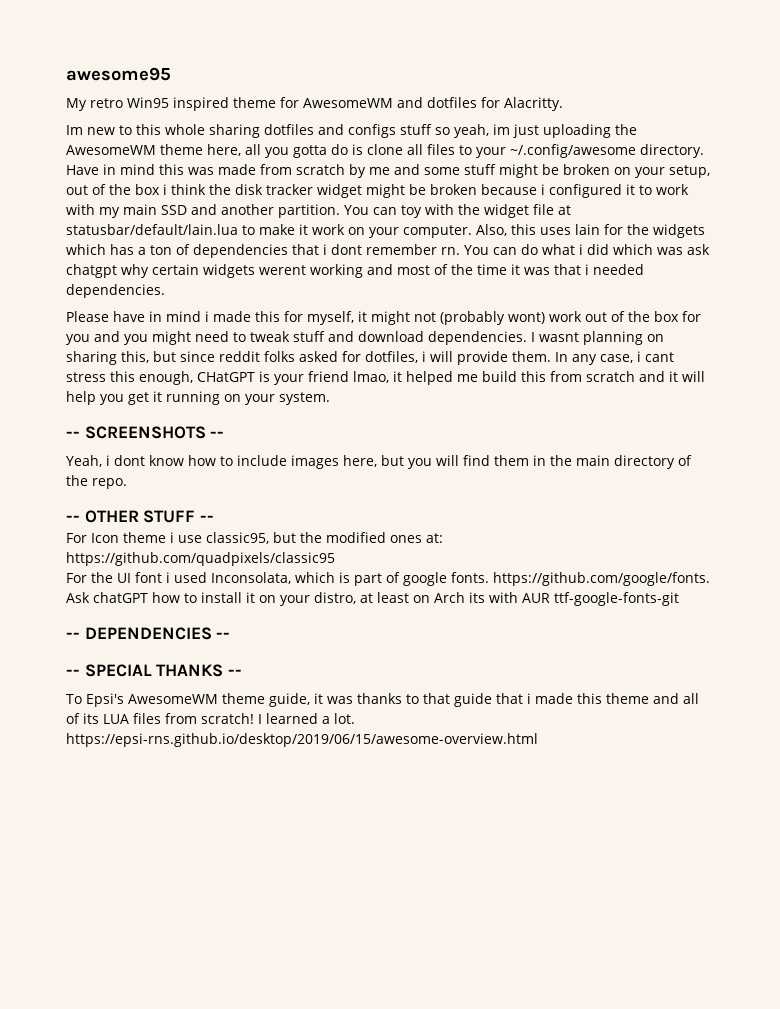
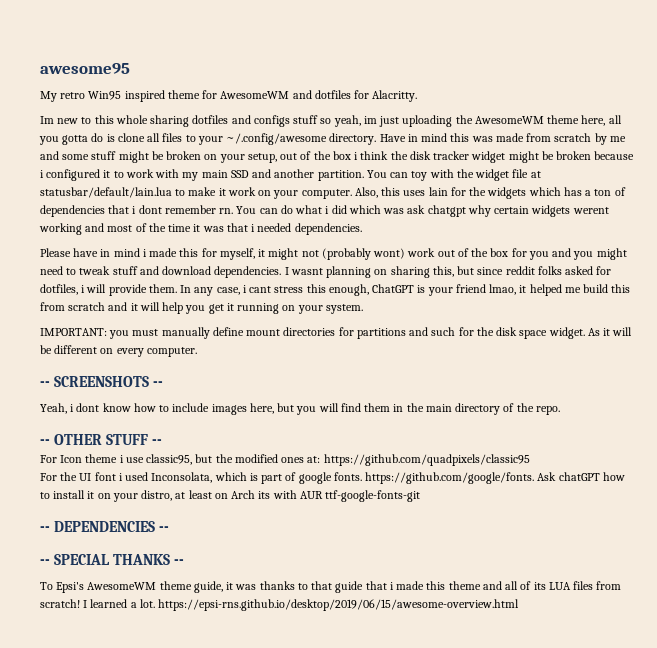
- In any case, i cant stress this enough, CHatGPT is your friend lmao, it helped me build this from scratch and it will help you get it running on your system.
+ In any case, i cant stress this enough, ChatGPT is your friend lmao, it helped me build this from scratch and it will help you get it running on your system.
+ IMPORTANT: you must manually define mount directories for partitions and such for the disk space widget. As it will be different on every computer.

